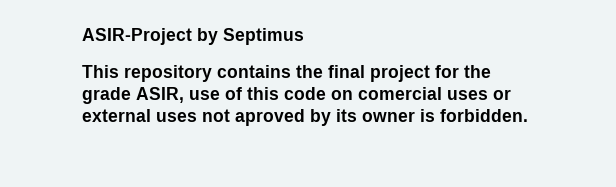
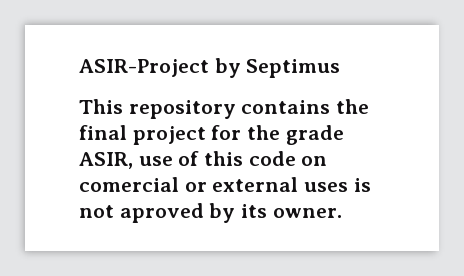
- This repository contains the final project for the grade ASIR, use of this code on comercial uses or external uses not aproved by its owner is forbidden.
+ This repository contains the final project for the grade ASIR, use of this code on comercial or external uses is not aproved by its owner.

